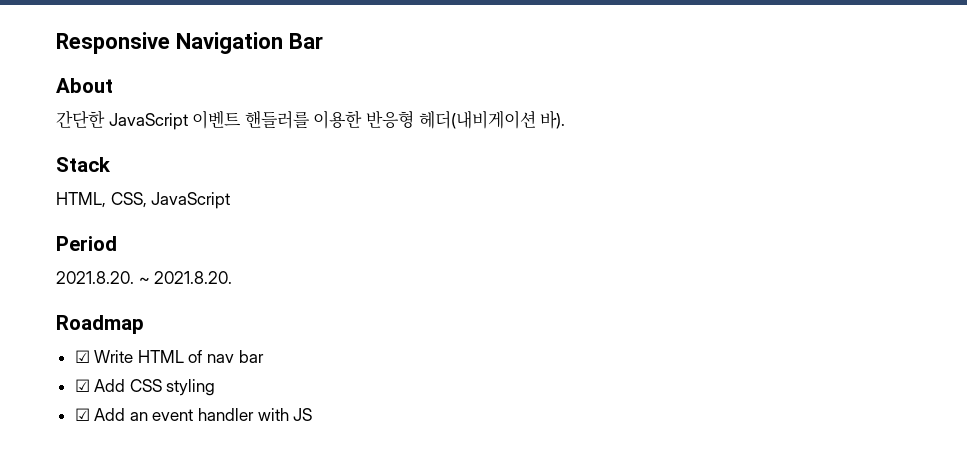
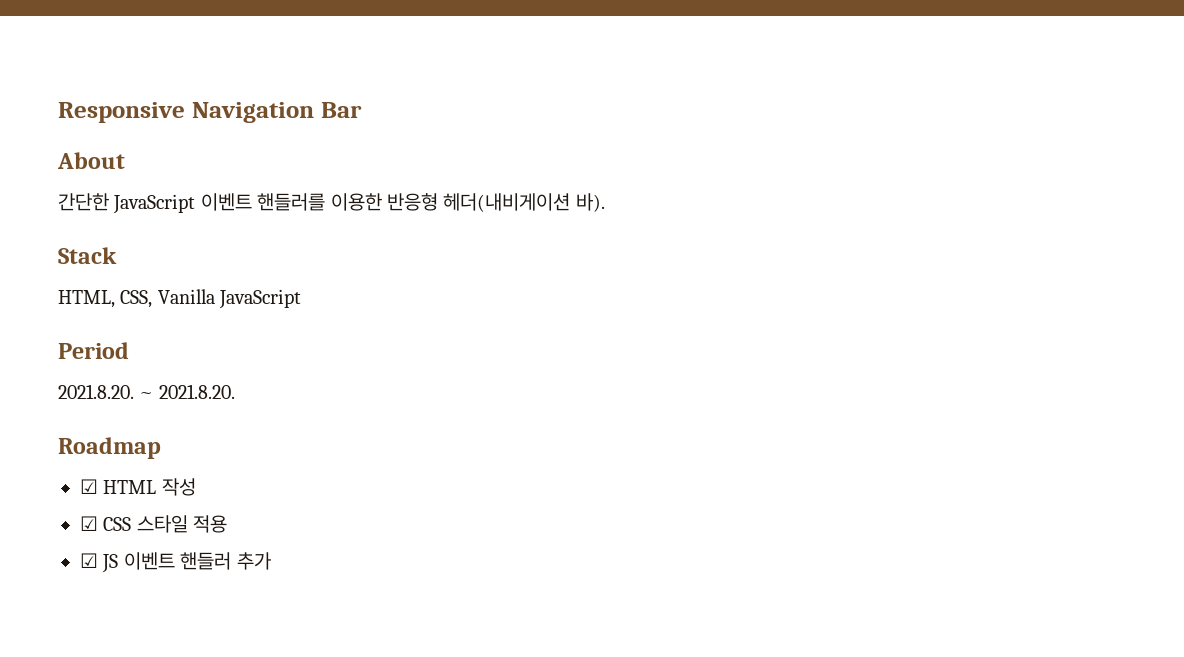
- HTML, CSS, JavaScript
+ HTML, CSS, Vanilla JavaScript
- ☑ Write HTML of nav bar
- ☑ Add CSS styling
- ☑ Add an event handler with JS
+ ☑ HTML 작성
+ ☑ CSS 스타일 적용
+ ☑ JS 이벤트 핸들러 추가

